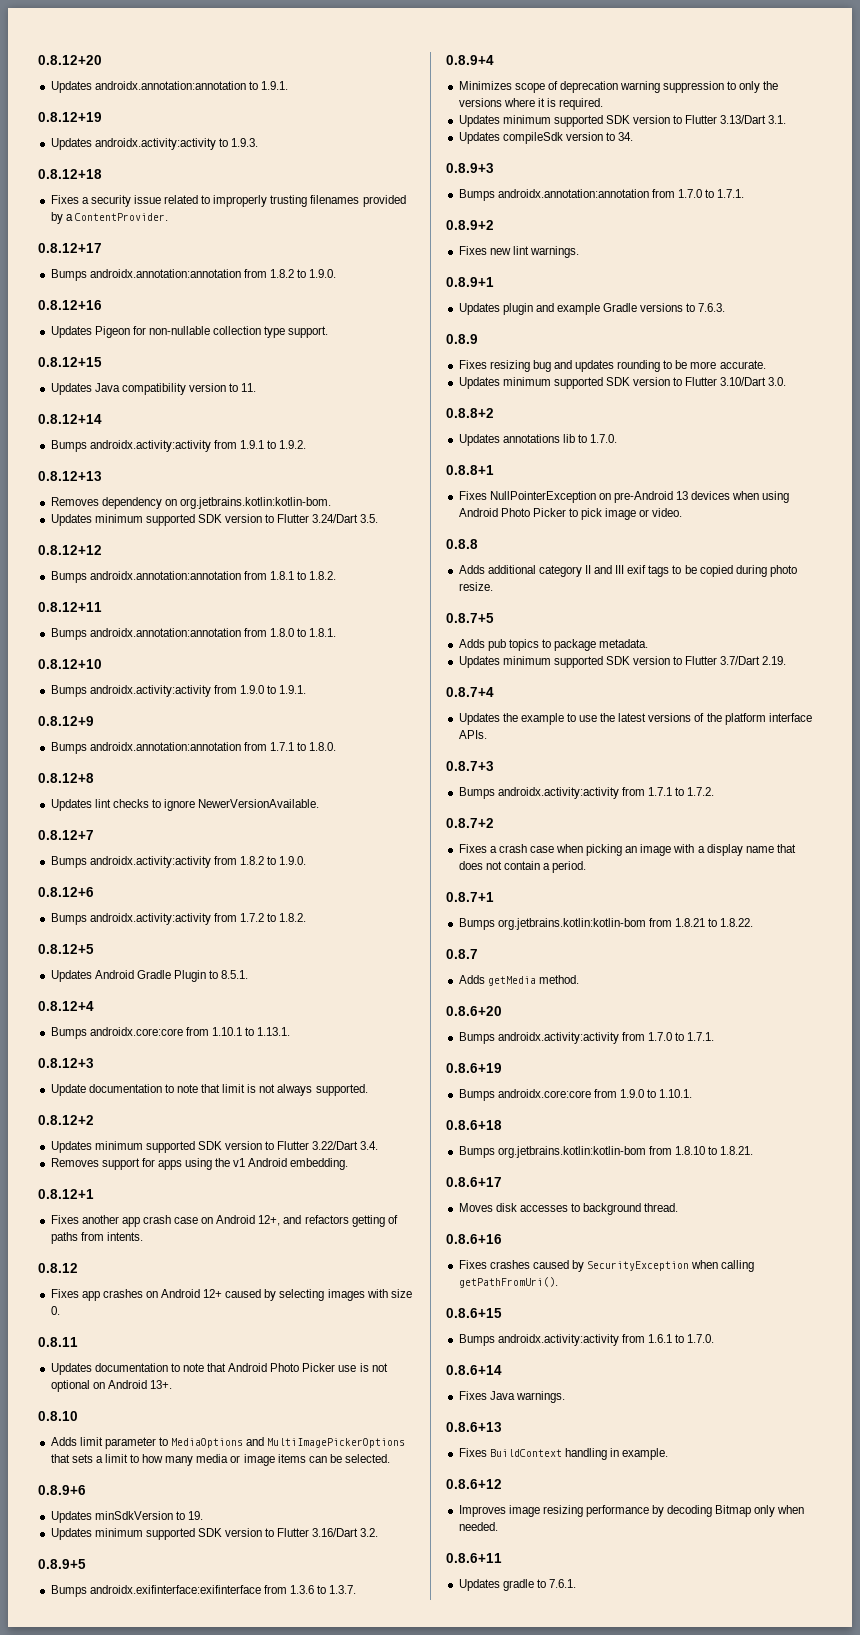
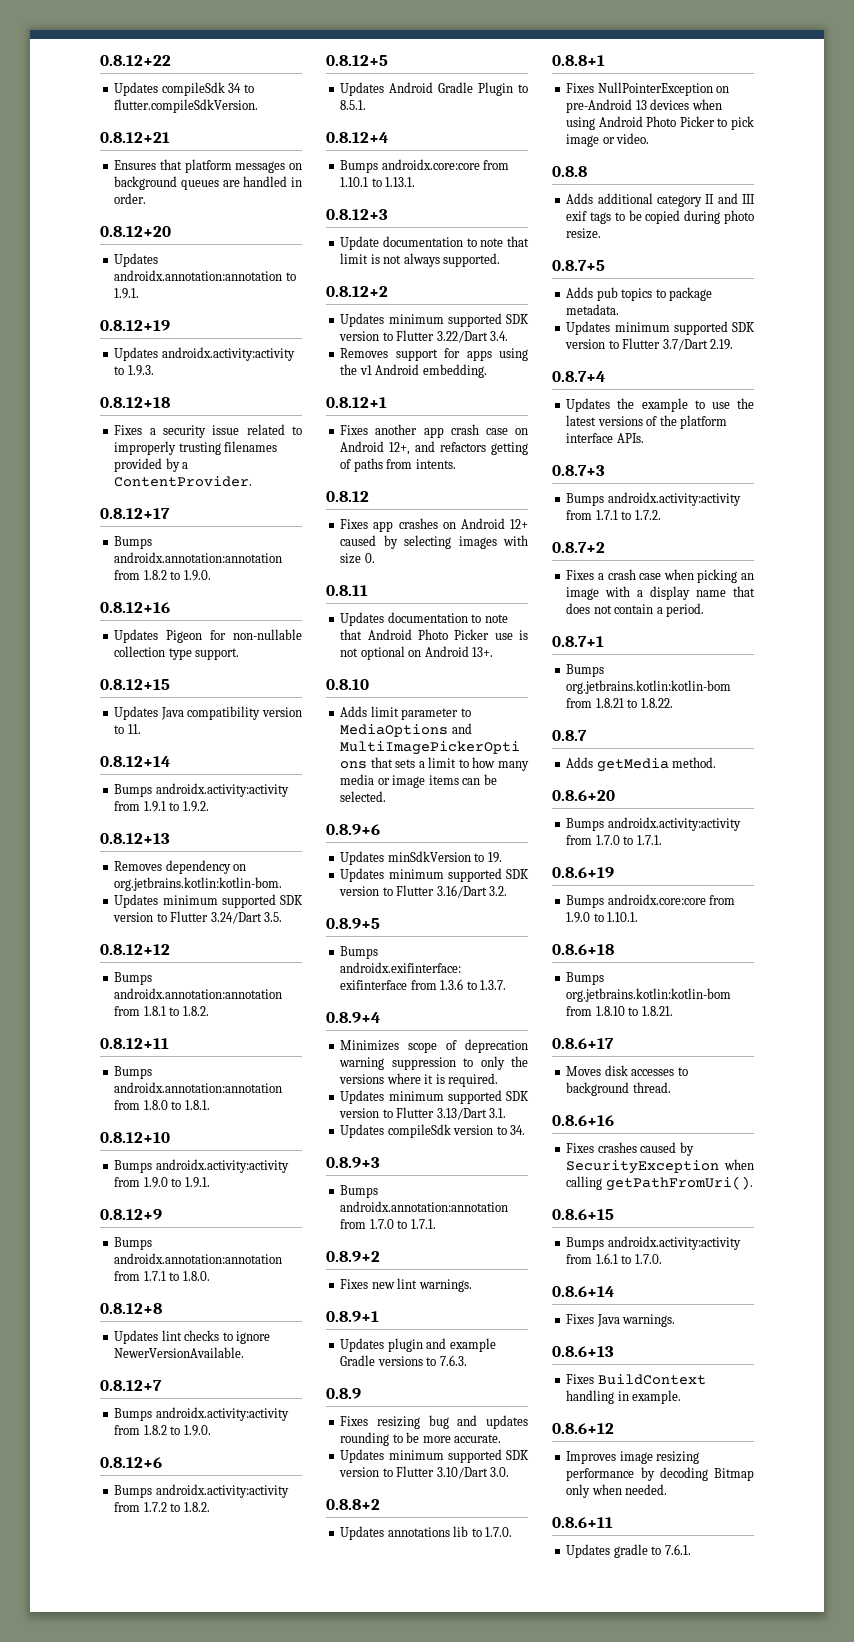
+ 0.8.12+22
+ Updates compileSdk 34 to flutter.compileSdkVersion.
+ 0.8.12+21
+ Ensures that platform messages on background queues are handled in order.

